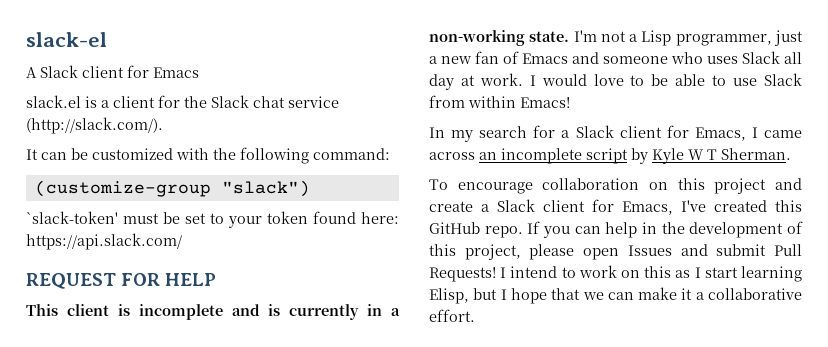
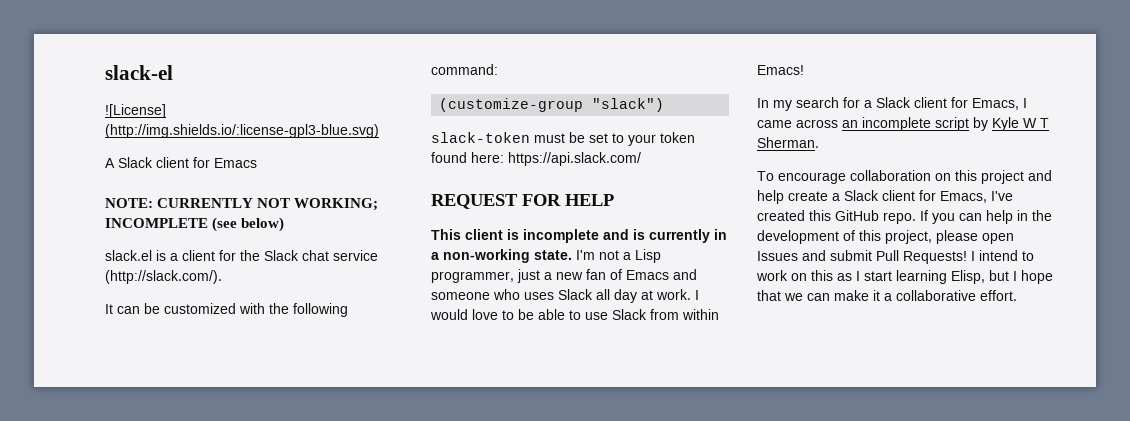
+ ![License] (http://img.shields.io/:license-gpl3-blue.svg)
+ NOTE: CURRENTLY NOT WORKING; INCOMPLETE (see below)
- `slack-token' must be set to your token found here: https://api.slack.com/
+ slack-token must be set to your token found here: https://api.slack.com/
- To encourage collaboration on this project and create a Slack client for Emacs, I've created this GitHub repo.
+ To encourage collaboration on this project and help create a Slack client for Emacs, I've created this GitHub repo.

